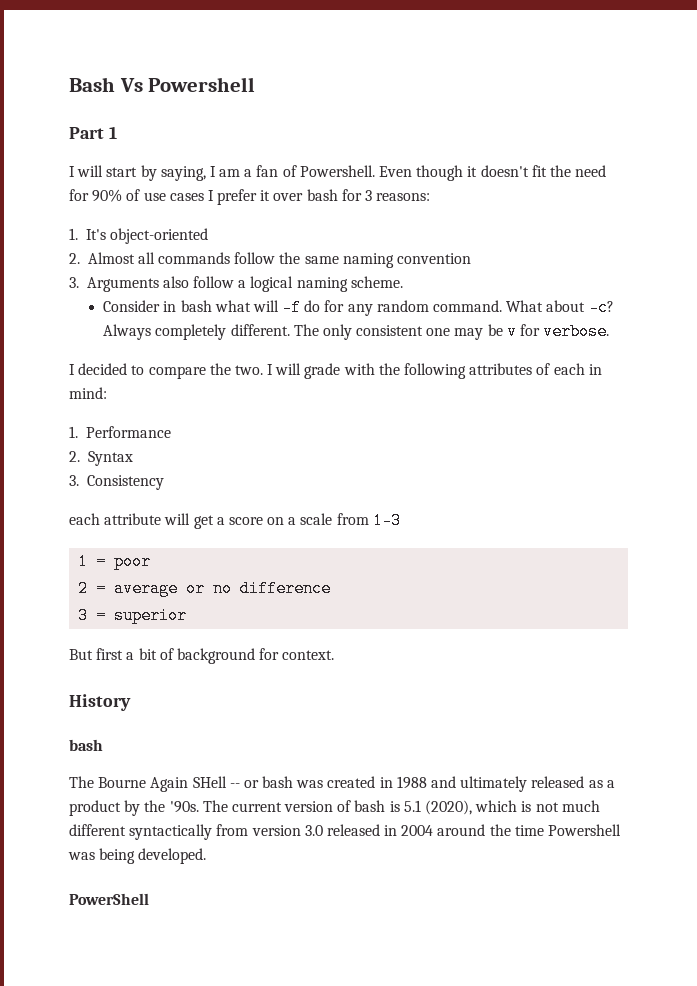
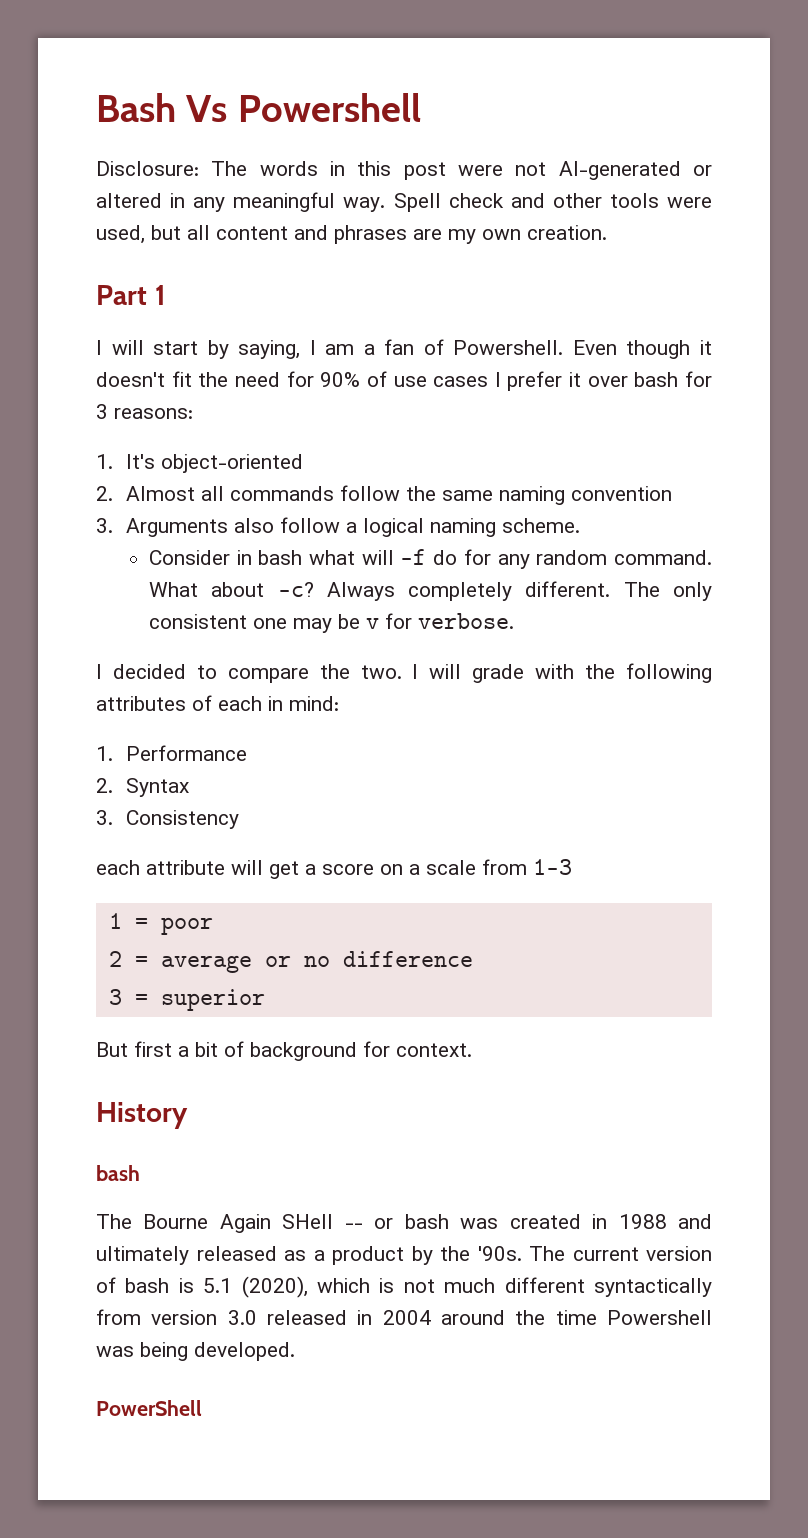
+ Disclosure: The words in this post were not AI-generated or altered in any meaningful way. Spell check and other tools were used, but all content and phrases are my own creation.

